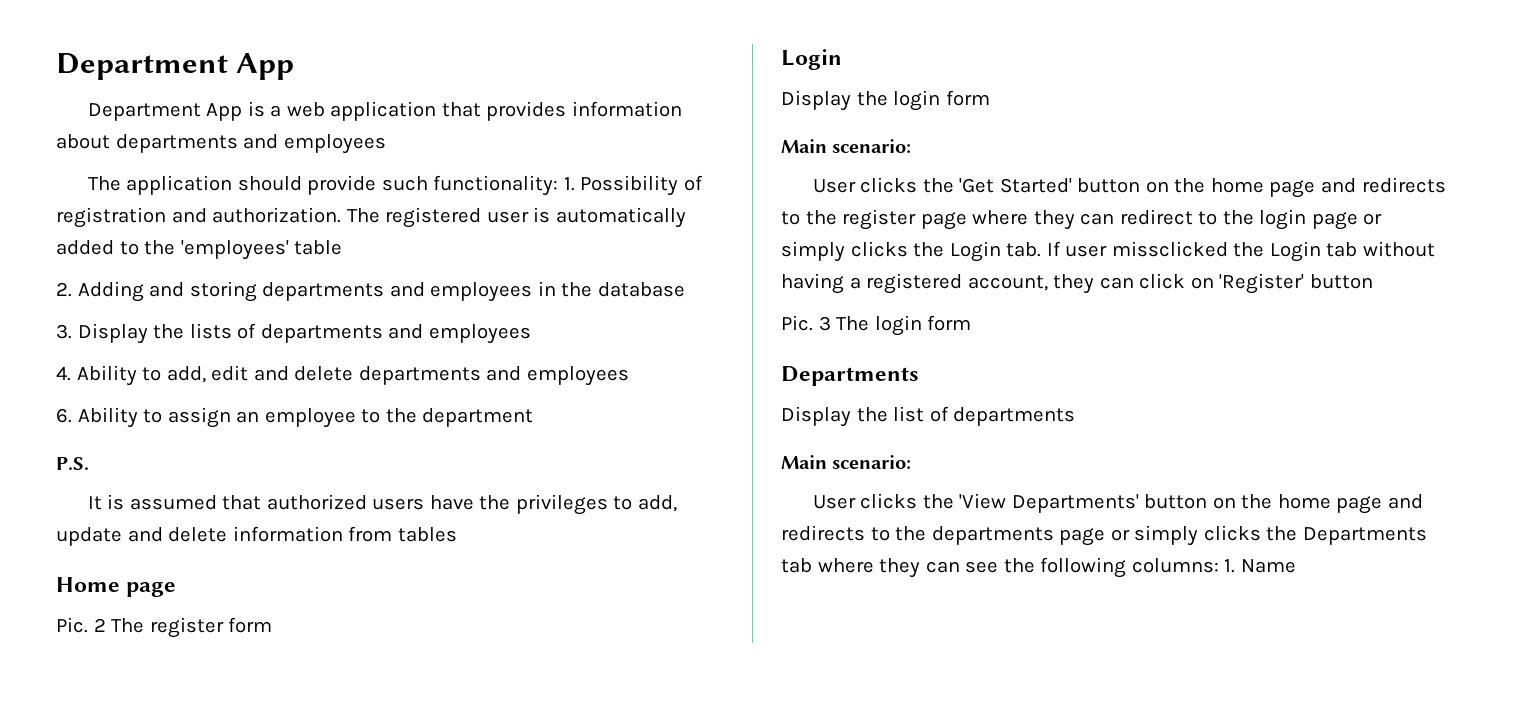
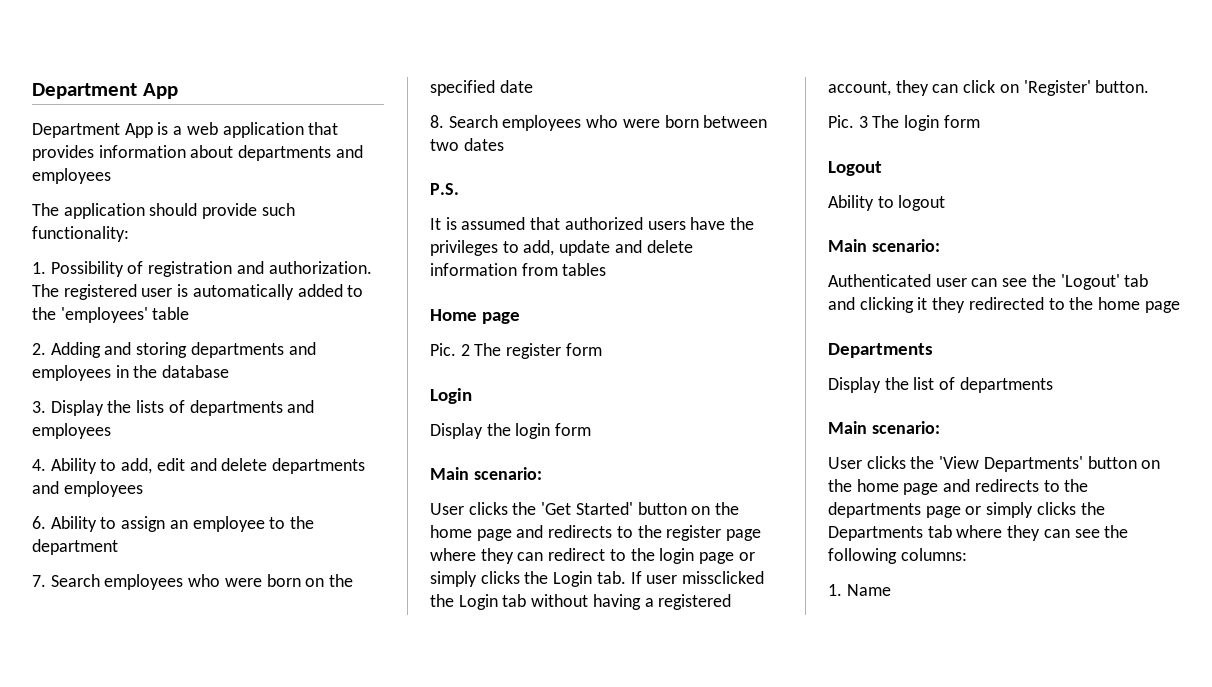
- The application should provide such functionality: 1. Possibility of registration and authorization.
+ The application should provide such functionality:
+ 1. Possibility of registration and authorization.
+ 7. Search employees who were born on the specified date
+ 8. Search employees who were born between two dates
- User clicks the 'Get Started' button on the home page and redirects to the register page where they can redirect to the login page or simply clicks the Login tab. If user missclicked the Login tab without having a registered account, they can click on 'Register' button
+ User clicks the 'Get Started' button on the home page and redirects to the register page where they can redirect to the login page or simply clicks the Login tab. If user missclicked the Login tab without having a registered account, they can click on 'Register' button.
+ Logout
+ Ability to logout
+ Main scenario:
+ Authenticated user can see the 'Logout' tab and clicking it they redirected to the home page
- User clicks the 'View Departments' button on the home page and redirects to the departments page or simply clicks the Departments tab where they can see the following columns: 1. Name
+ User clicks the 'View Departments' button on the home page and redirects to the departments page or simply clicks the Departments tab where they can see the following columns:
+ 1. Name

